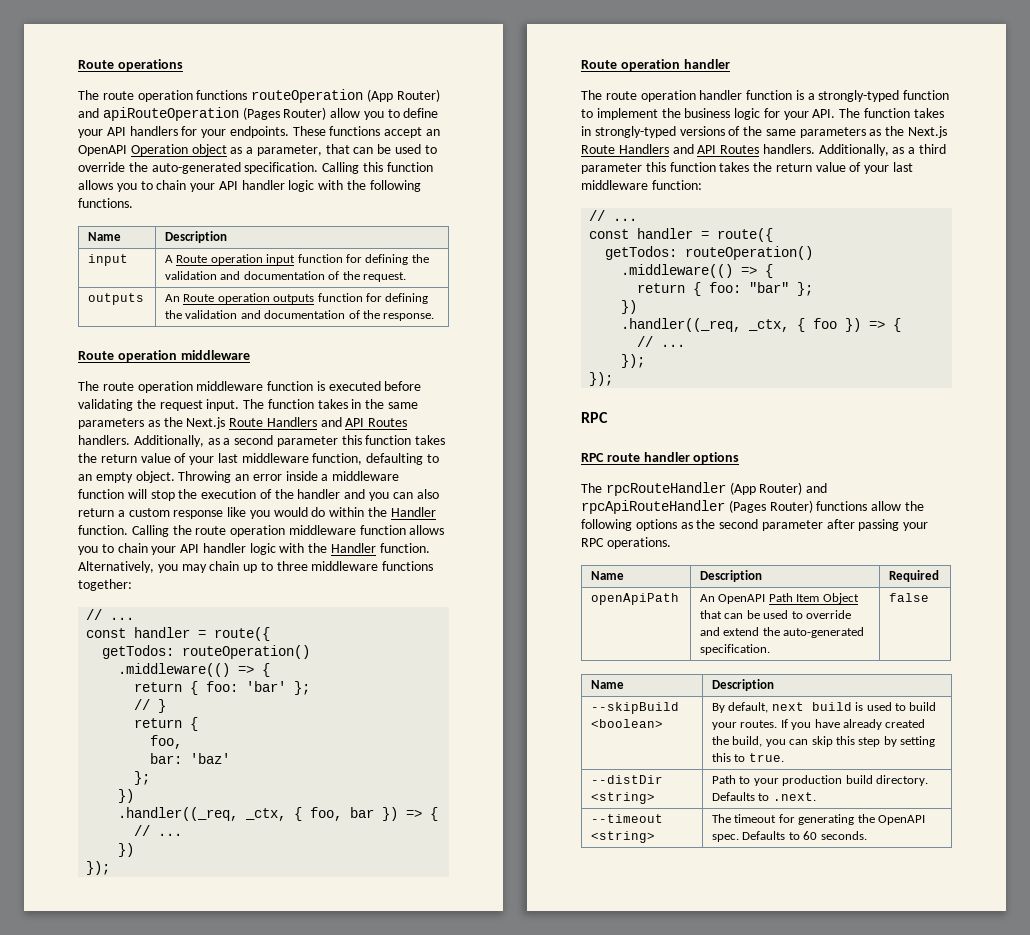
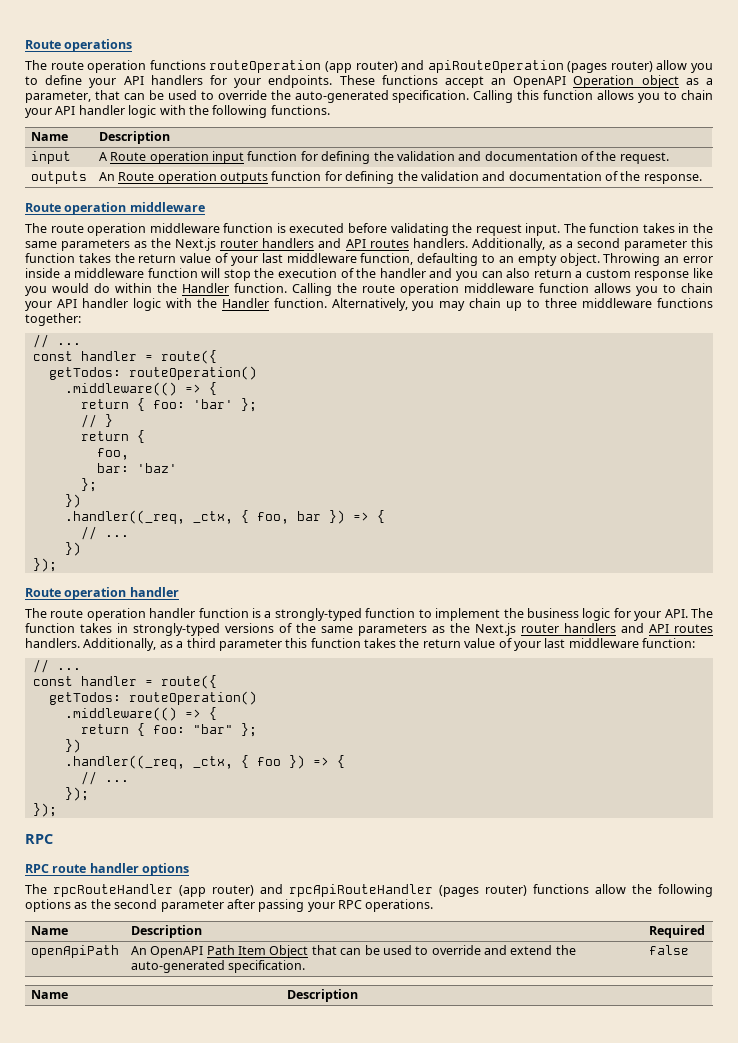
- The route operation functions routeOperation (App Router) and apiRouteOperation (Pages Router) allow you to define your API handlers for your endpoints.
+ The route operation functions routeOperation (app router) and apiRouteOperation (pages router) allow you to define your API handlers for your endpoints.
- The function takes in the same parameters as the Next.js Route Handlers and API Routes handlers.
+ The function takes in the same parameters as the Next.js router handlers and API routes handlers.
- The route operation handler function is a strongly-typed function to implement the business logic for your API. The function takes in strongly-typed versions of the same parameters as the Next.js Route Handlers and API Routes handlers.
+ The route operation handler function is a strongly-typed function to implement the business logic for your API. The function takes in strongly-typed versions of the same parameters as the Next.js router handlers and API routes handlers.
- The rpcRouteHandler (App Router) and rpcApiRouteHandler (Pages Router) functions allow the following options as the second parameter after passing your RPC operations.
+ The rpcRouteHandler (app router) and rpcApiRouteHandler (pages router) functions allow the following options as the second parameter after passing your RPC operations.
- --skipBuild <boolean> | By default, next build is used to build your routes. If you have already created the build, you can skip this step by setting this to true.
- --distDir <string> | Path to your production build directory. Defaults to .next.
- --timeout <string> | The timeout for generating the OpenAPI spec. Defaults to 60 seconds.

